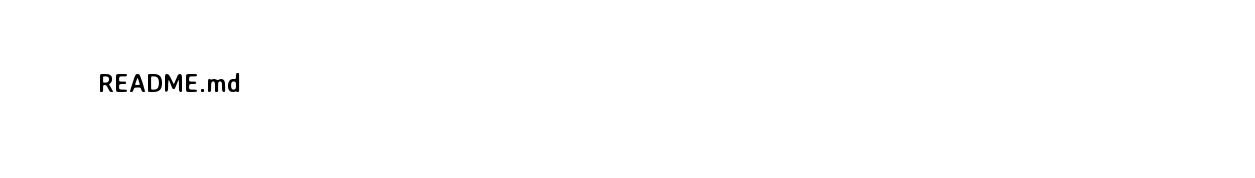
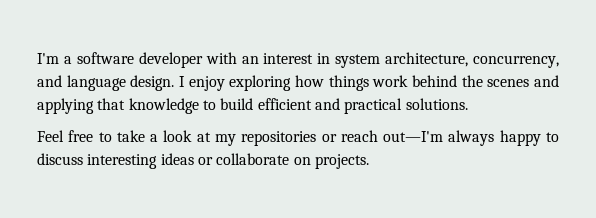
- README.md
+ I'm a software developer with an interest in system architecture, concurrency, and language design. I enjoy exploring how things work behind the scenes and applying that knowledge to build efficient and practical solutions.
+ Feel free to take a look at my repositories or reach out—I'm always happy to discuss interesting ideas or collaborate on projects.

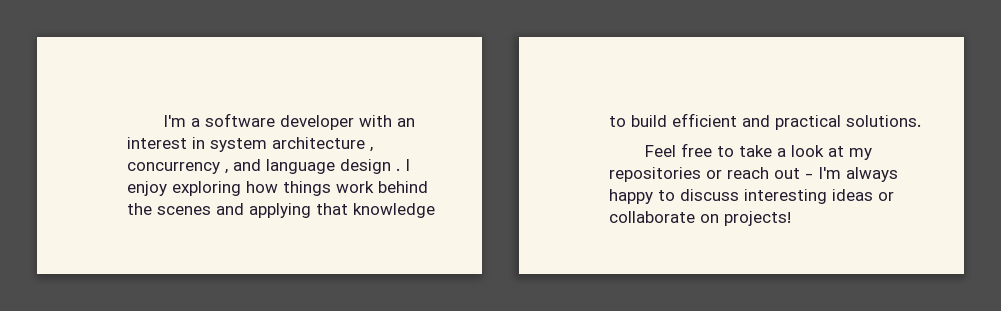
- I'm a software developer with an interest in system architecture, concurrency, and language design.
+ I'm a software developer with an interest in system architecture , concurrency , and language design .
- Feel free to take a look at my repositories or reach out—I'm always happy to discuss interesting ideas or collaborate on projects.
+ Feel free to take a look at my repositories or reach out - I'm always happy to discuss interesting ideas or collaborate on projects!

